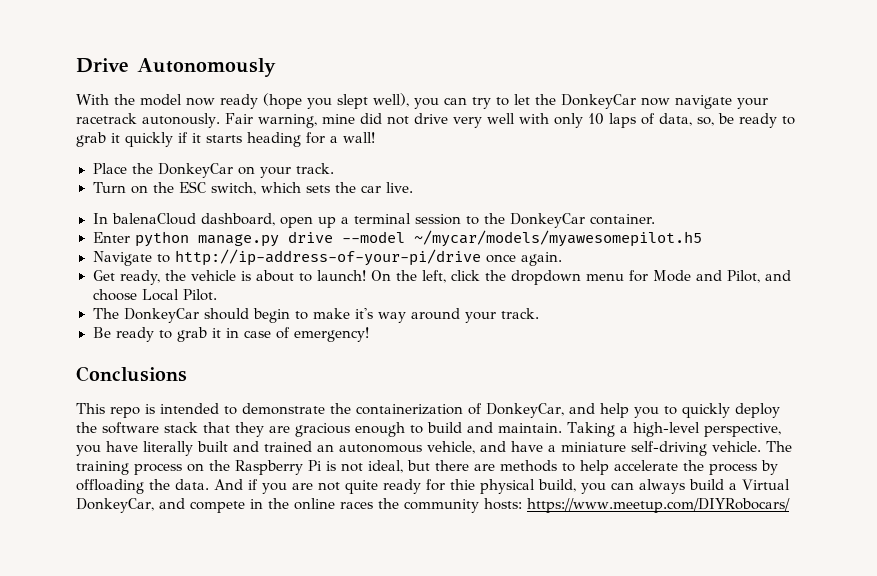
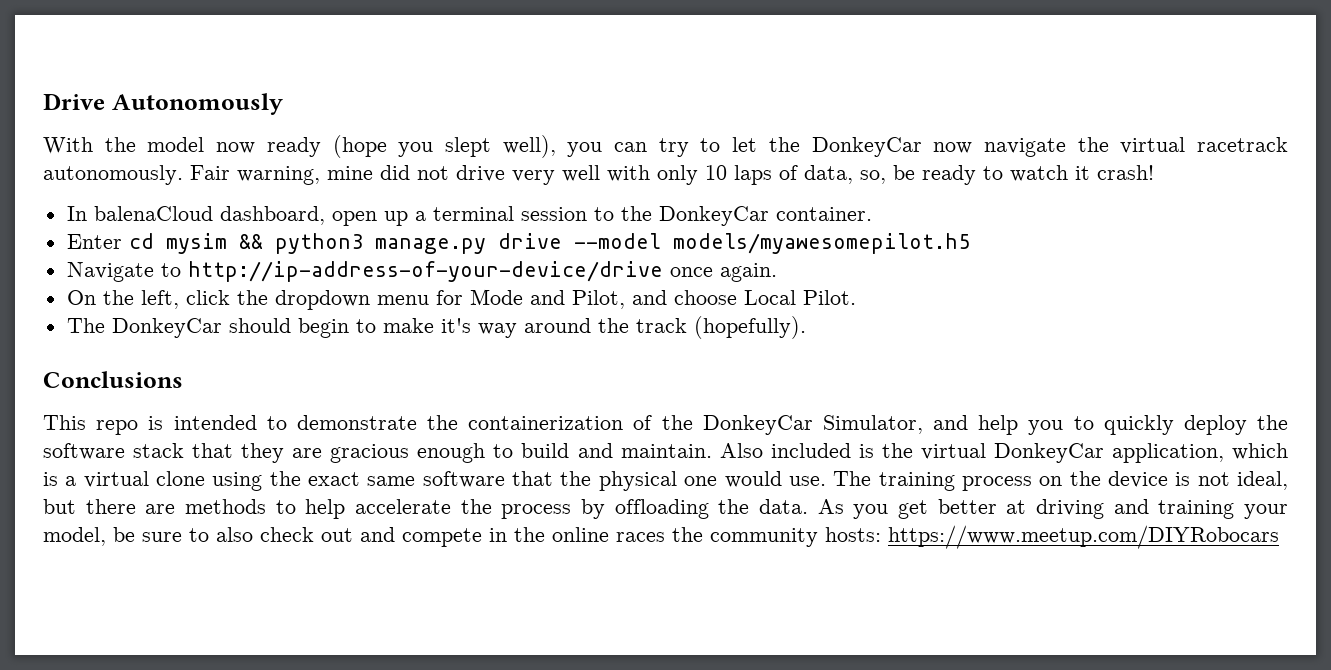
- With the model now ready (hope you slept well), you can try to let the DonkeyCar now navigate your racetrack autonously.
+ With the model now ready (hope you slept well), you can try to let the DonkeyCar now navigate the virtual racetrack autonomously.
- Fair warning, mine did not drive very well with only 10 laps of data, so, be ready to grab it quickly if it starts heading for a wall!
- Place the DonkeyCar on your track.
- Turn on the ESC switch, which sets the car live.
+ Fair warning, mine did not drive very well with only 10 laps of data, so, be ready to watch it crash!
- Enter python manage.py drive --model ~/mycar/models/myawesomepilot.h5
+ Enter cd mysim && python3 manage.py drive --model models/myawesomepilot.h5
- Navigate to http://ip-address-of-your-pi/drive once again.
+ Navigate to http://ip-address-of-your-device/drive once again.
- Get ready, the vehicle is about to launch!
- The DonkeyCar should begin to make it's way around your track.
- Be ready to grab it in case of emergency!
+ The DonkeyCar should begin to make it's way around the track (hopefully).
- This repo is intended to demonstrate the containerization of DonkeyCar, and help you to quickly deploy the software stack that they are gracious enough to build and maintain.
+ This repo is intended to demonstrate the containerization of the DonkeyCar Simulator, and help you to quickly deploy the software stack that they are gracious enough to build and maintain.
- Taking a high-level perspective, you have literally built and trained an autonomous vehicle, and have a miniature self-driving vehicle.
+ Also included is the virtual DonkeyCar application, which is a virtual clone using the exact same software that the physical one would use.
- The training process on the Raspberry Pi is not ideal, but there are methods to help accelerate the process by offloading the data.
+ The training process on the device is not ideal, but there are methods to help accelerate the process by offloading the data.
- And if you are not quite ready for thie physical build, you can always build a Virtual DonkeyCar, and compete in the online races the community hosts: https://www.meetup.com/DIYRobocars/
+ As you get better at driving and training your model, be sure to also check out and compete in the online races the community hosts: https://www.meetup.com/DIYRobocars

